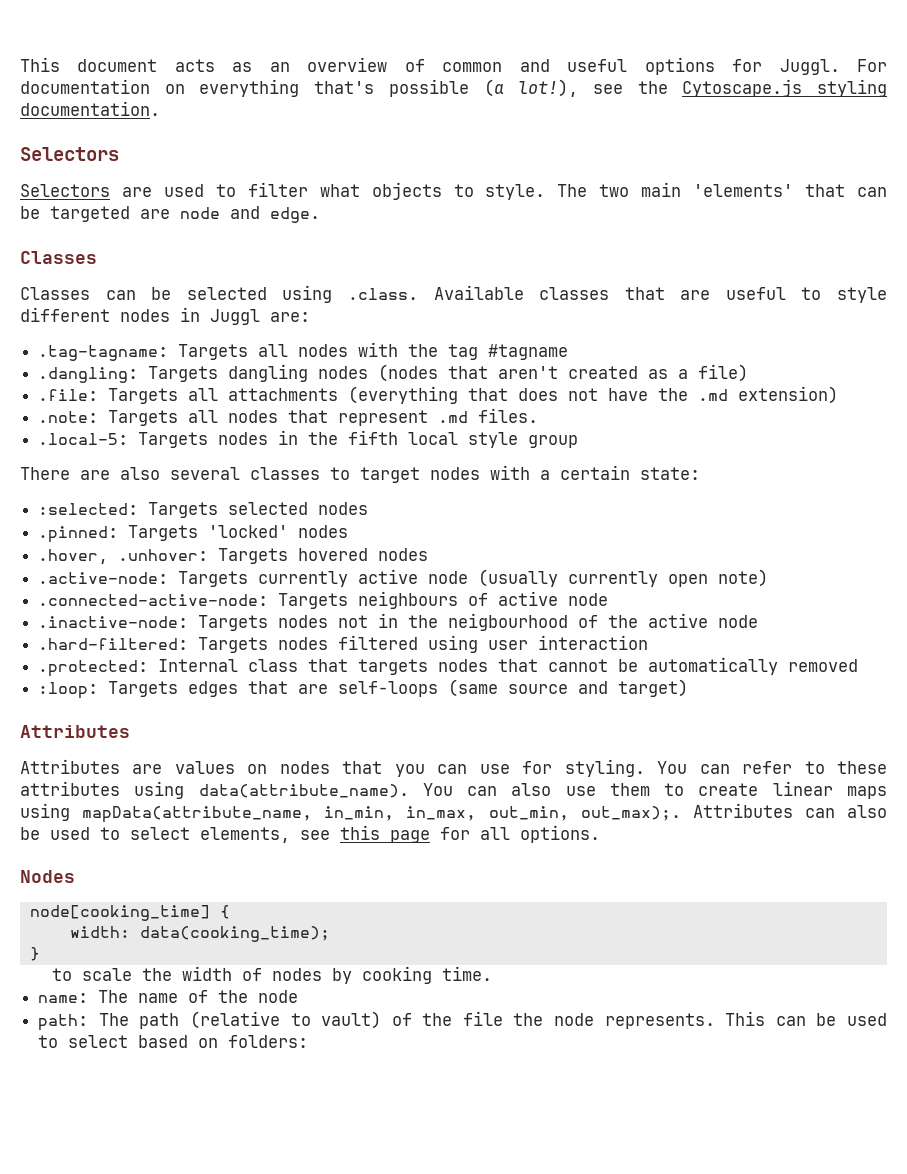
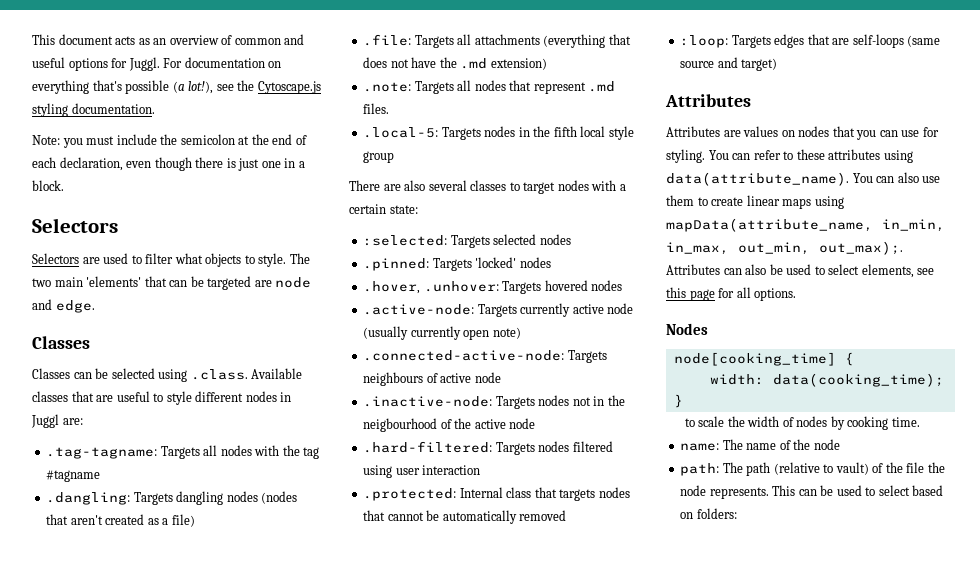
+ Note: you must include the semicolon at the end of each declaration, even though there is just one in a block.

